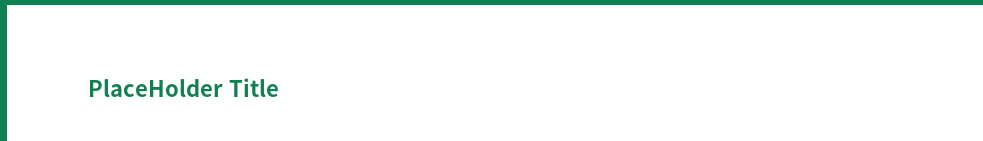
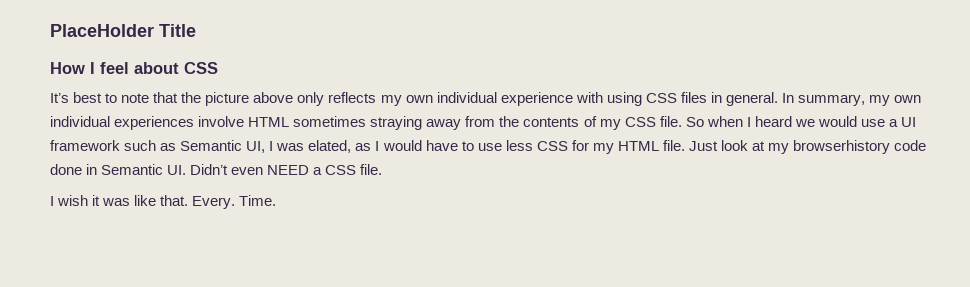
+ How I feel about CSS
+ It’s best to note that the picture above only reflects my own individual experience with using CSS files in general. In summary, my own individual experiences involve HTML sometimes straying away from the contents of my CSS file. So when I heard we would use a UI framework such as Semantic UI, I was elated, as I would have to use less CSS for my HTML file. Just look at my browserhistory code done in Semantic UI. Didn’t even NEED a CSS file.
+ I wish it was like that. Every. Time.

